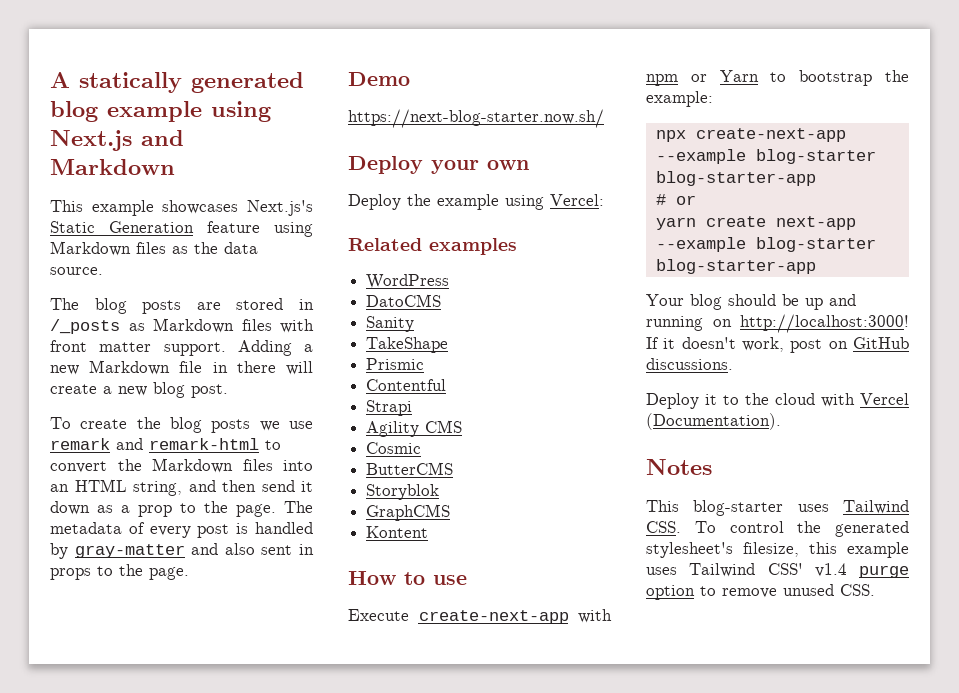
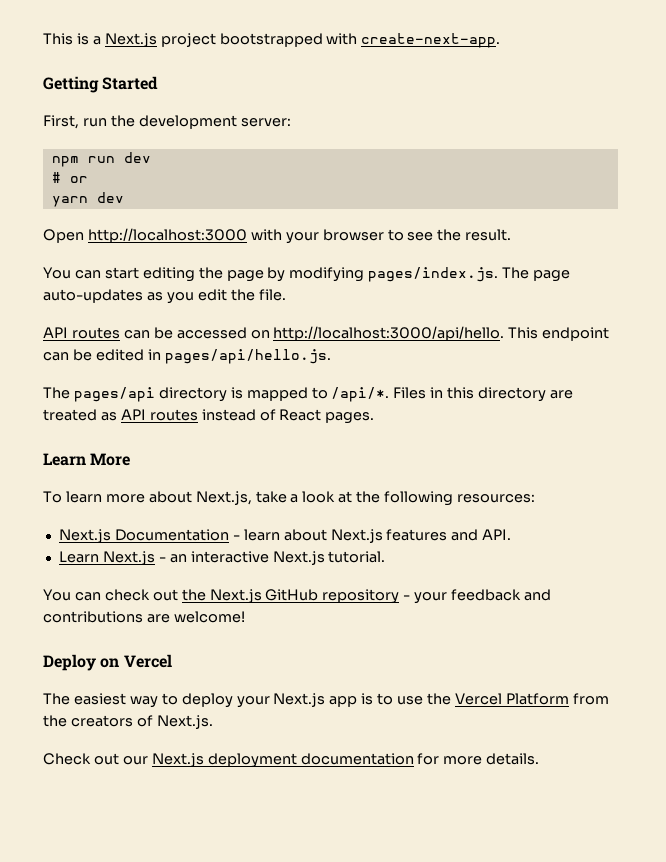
- A statically generated blog example using Next.js and Markdown
- This example showcases Next.js's Static Generation feature using Markdown files as the data source.
- The blog posts are stored in /_posts as Markdown files with front matter support. Adding a new Markdown file in there will create a new blog post.
- To create the blog posts we use remark and remark-html to convert the Markdown files into an HTML string, and then send it down as a prop to the page. The metadata of every post is handled by gray-matter and also sent in props to the page.
- Demo
- https://next-blog-starter.now.sh/
- Deploy your own
- Deploy the example using Vercel:
- Related examples
- WordPress
- DatoCMS
- Sanity
- TakeShape
- Prismic
- Contentful
- Strapi
- Agility CMS
- Cosmic
- ButterCMS
- Storyblok
- GraphCMS
- Kontent
- How to use
- Execute create-next-app with npm or Yarn to bootstrap the example:
- npx create-next-app --example blog-starter blog-starter-app
+ This is a Next.js project bootstrapped with create-next-app.
+ Getting Started
+ First, run the development server:
+ npm run dev
  # or
- yarn create next-app --example blog-starter blog-starter-app
- Your blog should be up and running on http://localhost:3000! If it doesn't work, post on GitHub discussions.
- Deploy it to the cloud with Vercel (Documentation).
- Notes
- This blog-starter uses Tailwind CSS. To control the generated stylesheet's filesize, this example uses Tailwind CSS' v1.4 purge option to remove unused CSS.
+ yarn dev
+ Open http://localhost:3000 with your browser to see the result.
+ You can start editing the page by modifying pages/index.js. The page auto-updates as you edit the file.
+ API routes can be accessed on http://localhost:3000/api/hello. This endpoint can be edited in pages/api/hello.js.
+ The pages/api directory is mapped to /api/*. Files in this directory are treated as API routes instead of React pages.
+ Learn More
+ To learn more about Next.js, take a look at the following resources:
+ Next.js Documentation - learn about Next.js features and API.
+ Learn Next.js - an interactive Next.js tutorial.
+ You can check out the Next.js GitHub repository - your feedback and contributions are welcome!
+ Deploy on Vercel
+ The easiest way to deploy your Next.js app is to use the Vercel Platform from the creators of Next.js.
+ Check out our Next.js deployment documentation for more details.

